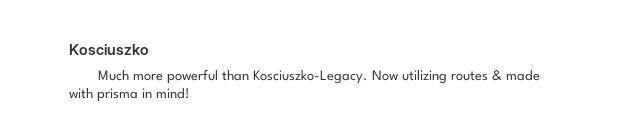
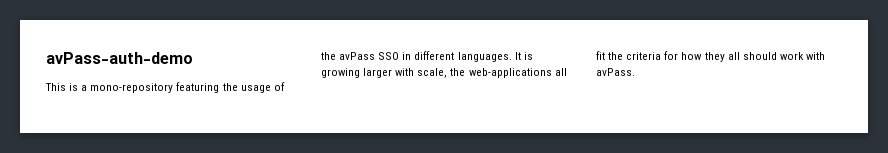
- Kosciuszko
- Much more powerful than Kosciuszko-Legacy. Now utilizing routes & made with prisma in mind!
+ avPass-auth-demo
+ This is a mono-repository featuring the usage of the avPass SSO in different languages. It is growing larger with scale, the web-applications all fit the criteria for how they all should work with avPass.

